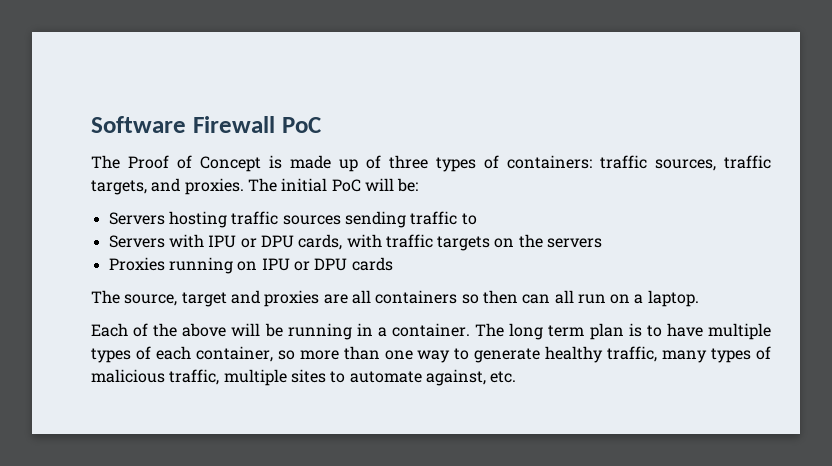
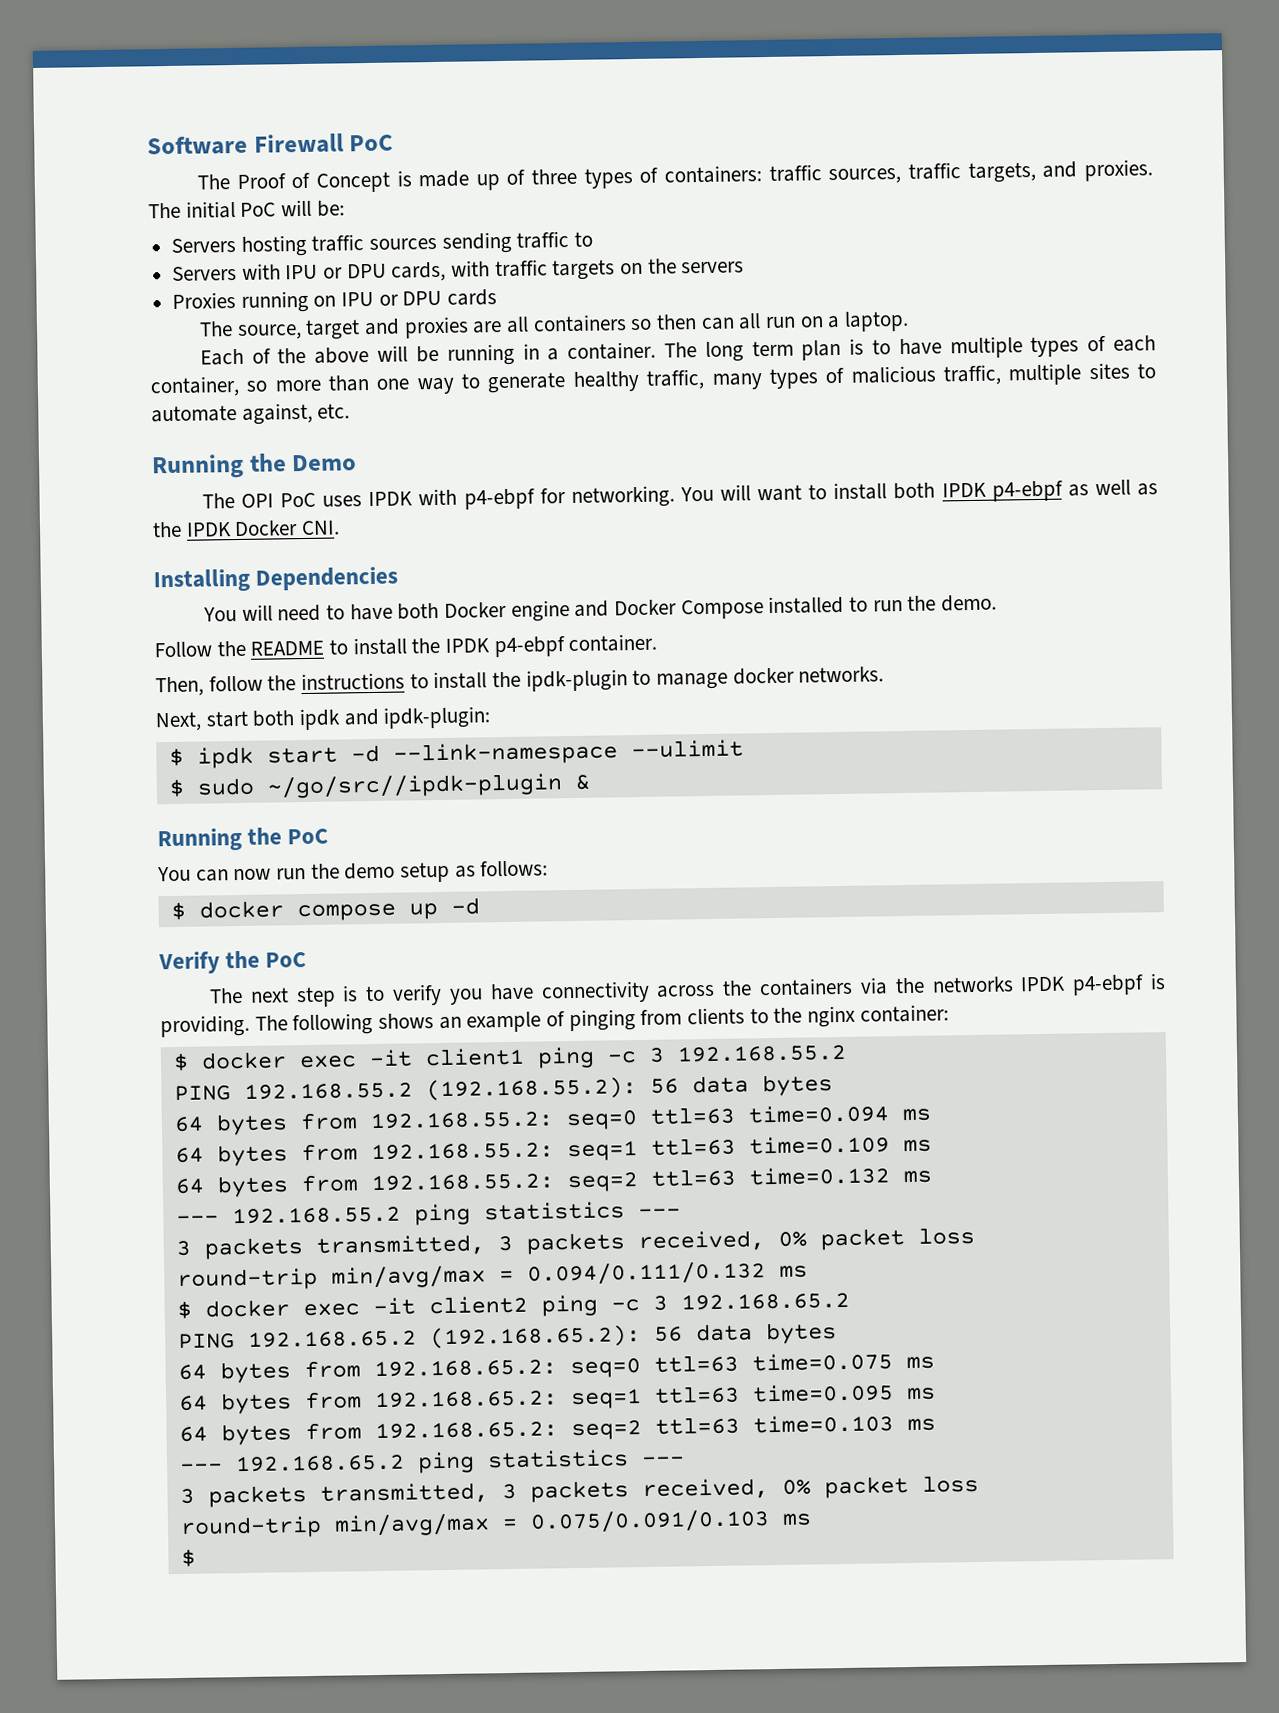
+ Running the Demo
+ The OPI PoC uses IPDK with p4-ebpf for networking. You will want to install both IPDK p4-ebpf as well as the IPDK Docker CNI.
+ Installing Dependencies
+ You will need to have both Docker engine and Docker Compose installed to run the demo.
+ Follow the README to install the IPDK p4-ebpf container.
+ Then, follow the instructions to install the ipdk-plugin to manage docker networks.
+ Next, start both ipdk and ipdk-plugin:
+ $ ipdk start -d --link-namespace --ulimit
+ $ sudo ~/go/src//ipdk-plugin &
+ Running the PoC
+ You can now run the demo setup as follows:
+ $ docker compose up -d
+ Verify the PoC
+ The next step is to verify you have connectivity across the containers via the networks IPDK p4-ebpf is providing. The following shows an example of pinging from clients to the nginx container:
+ $ docker exec -it client1 ping -c 3 192.168.55.2
+ PING 192.168.55.2 (192.168.55.2): 56 data bytes
+ 64 bytes from 192.168.55.2: seq=0 ttl=63 time=0.094 ms
+ 64 bytes from 192.168.55.2: seq=1 ttl=63 time=0.109 ms
+ 64 bytes from 192.168.55.2: seq=2 ttl=63 time=0.132 ms
+ --- 192.168.55.2 ping statistics ---
+ 3 packets transmitted, 3 packets received, 0% packet loss
+ round-trip min/avg/max = 0.094/0.111/0.132 ms
+ $ docker exec -it client2 ping -c 3 192.168.65.2
+ PING 192.168.65.2 (192.168.65.2): 56 data bytes
+ 64 bytes from 192.168.65.2: seq=0 ttl=63 time=0.075 ms
+ 64 bytes from 192.168.65.2: seq=1 ttl=63 time=0.095 ms
+ 64 bytes from 192.168.65.2: seq=2 ttl=63 time=0.103 ms
+ --- 192.168.65.2 ping statistics ---
+ 3 packets transmitted, 3 packets received, 0% packet loss
+ round-trip min/avg/max = 0.075/0.091/0.103 ms
+ $

